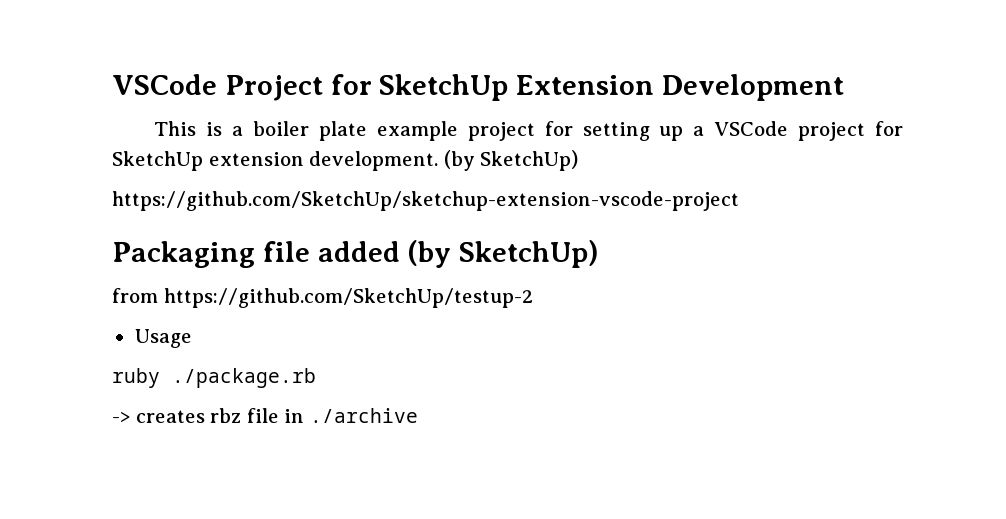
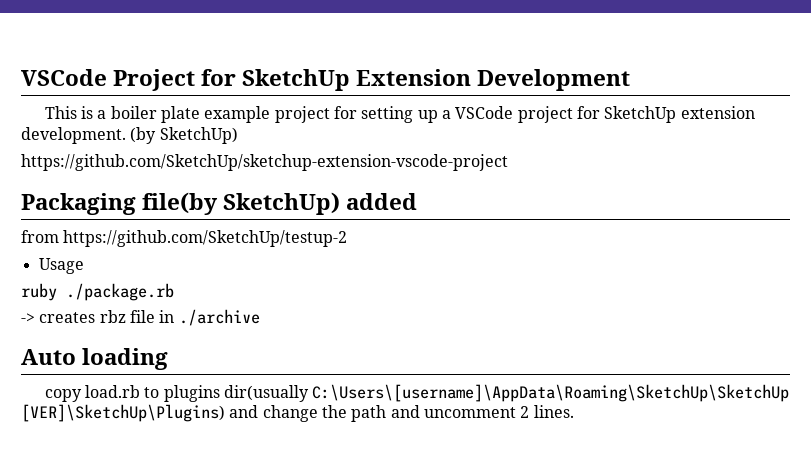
- Packaging file added (by SketchUp)
+ Packaging file(by SketchUp) added
+ Auto loading
+ copy load.rb to plugins dir(usually C:\Users\[username]\AppData\Roaming\SketchUp\SketchUp [VER]\SketchUp\Plugins) and change the path and uncomment 2 lines.

